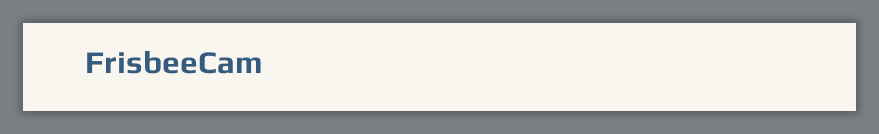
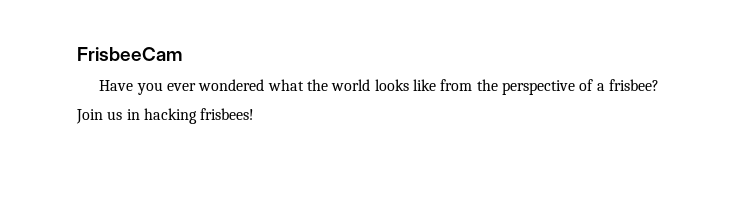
+ Have you ever wondered what the world looks like from the perspective of a frisbee?
+ Join us in hacking frisbees!

